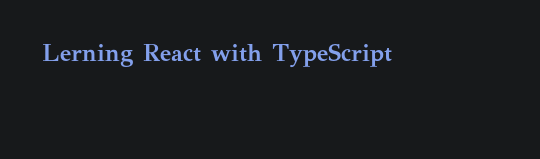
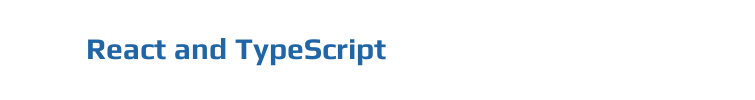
- Lerning React with TypeScript
+ React and TypeScript

